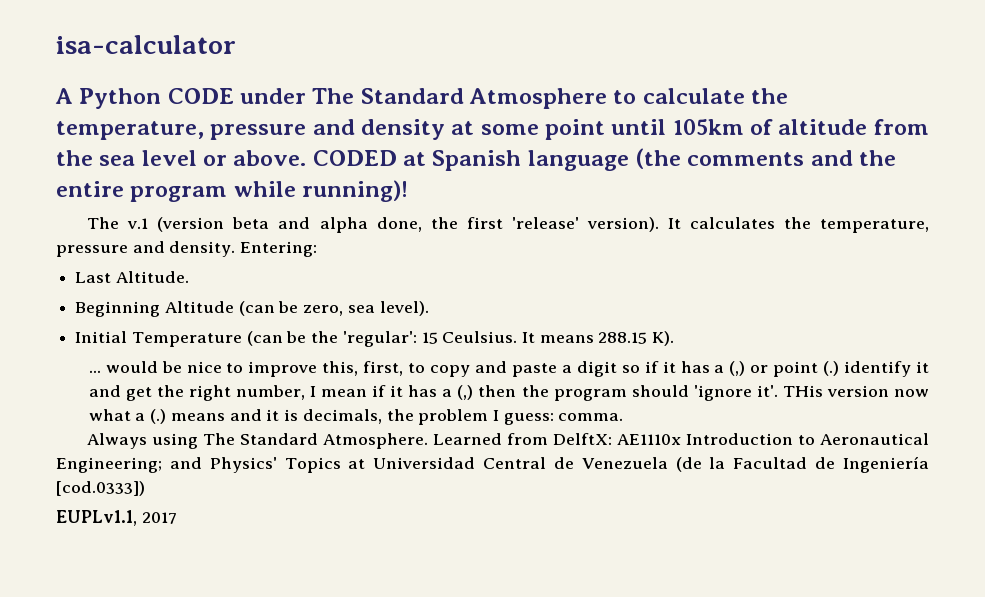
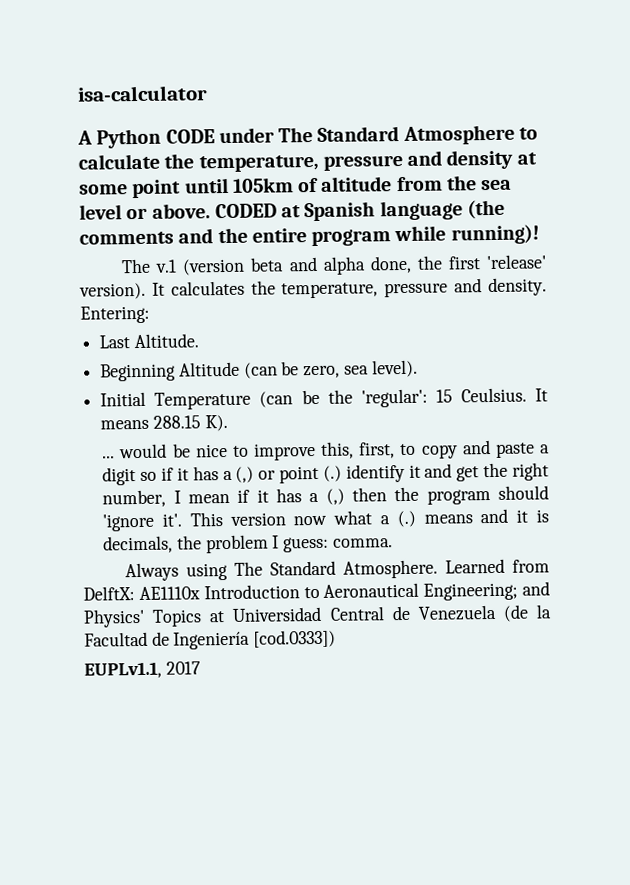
- THis version now what a (.) means and it is decimals, the problem I guess: comma.
+ This version now what a (.) means and it is decimals, the problem I guess: comma.

